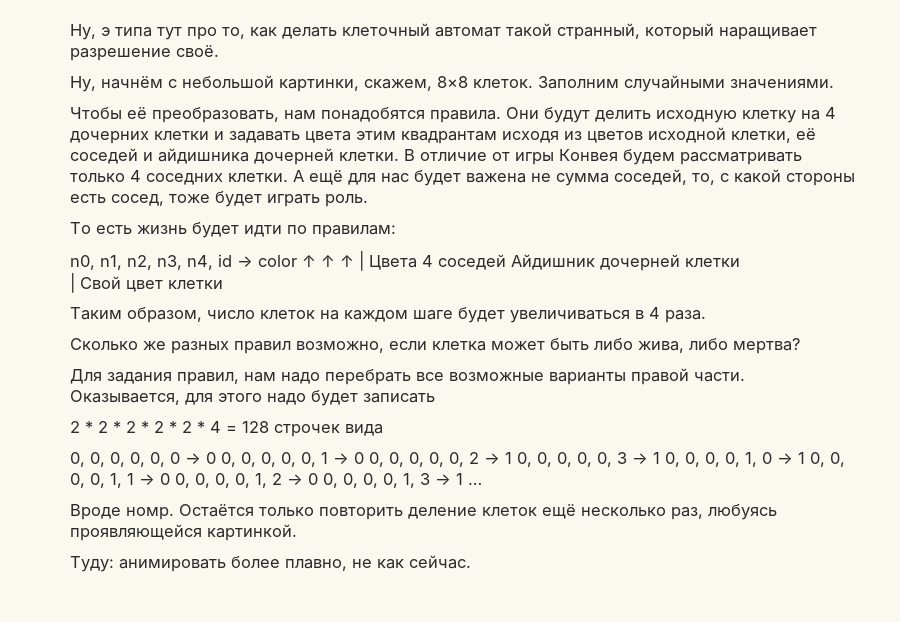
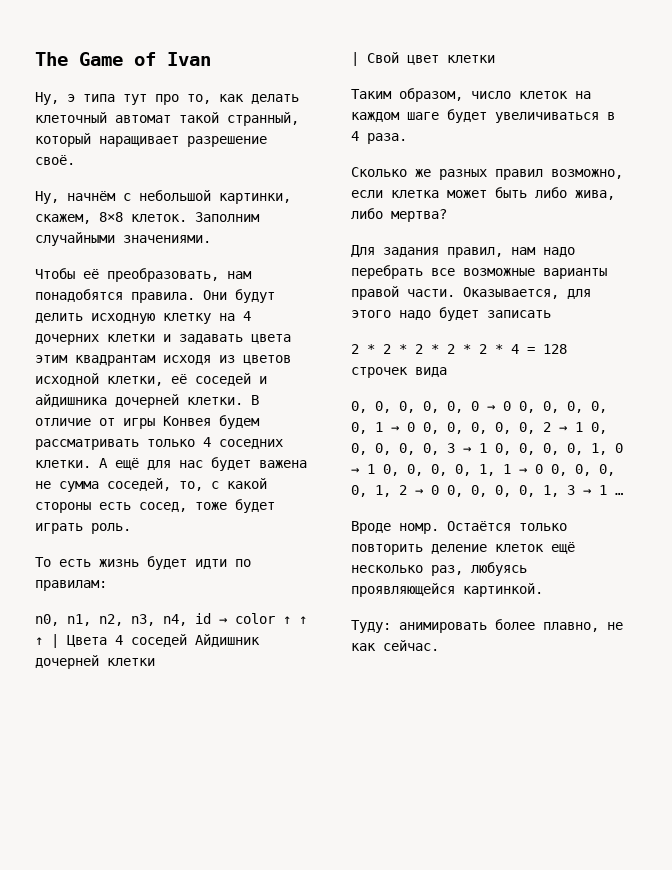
+ The Game of Ivan

